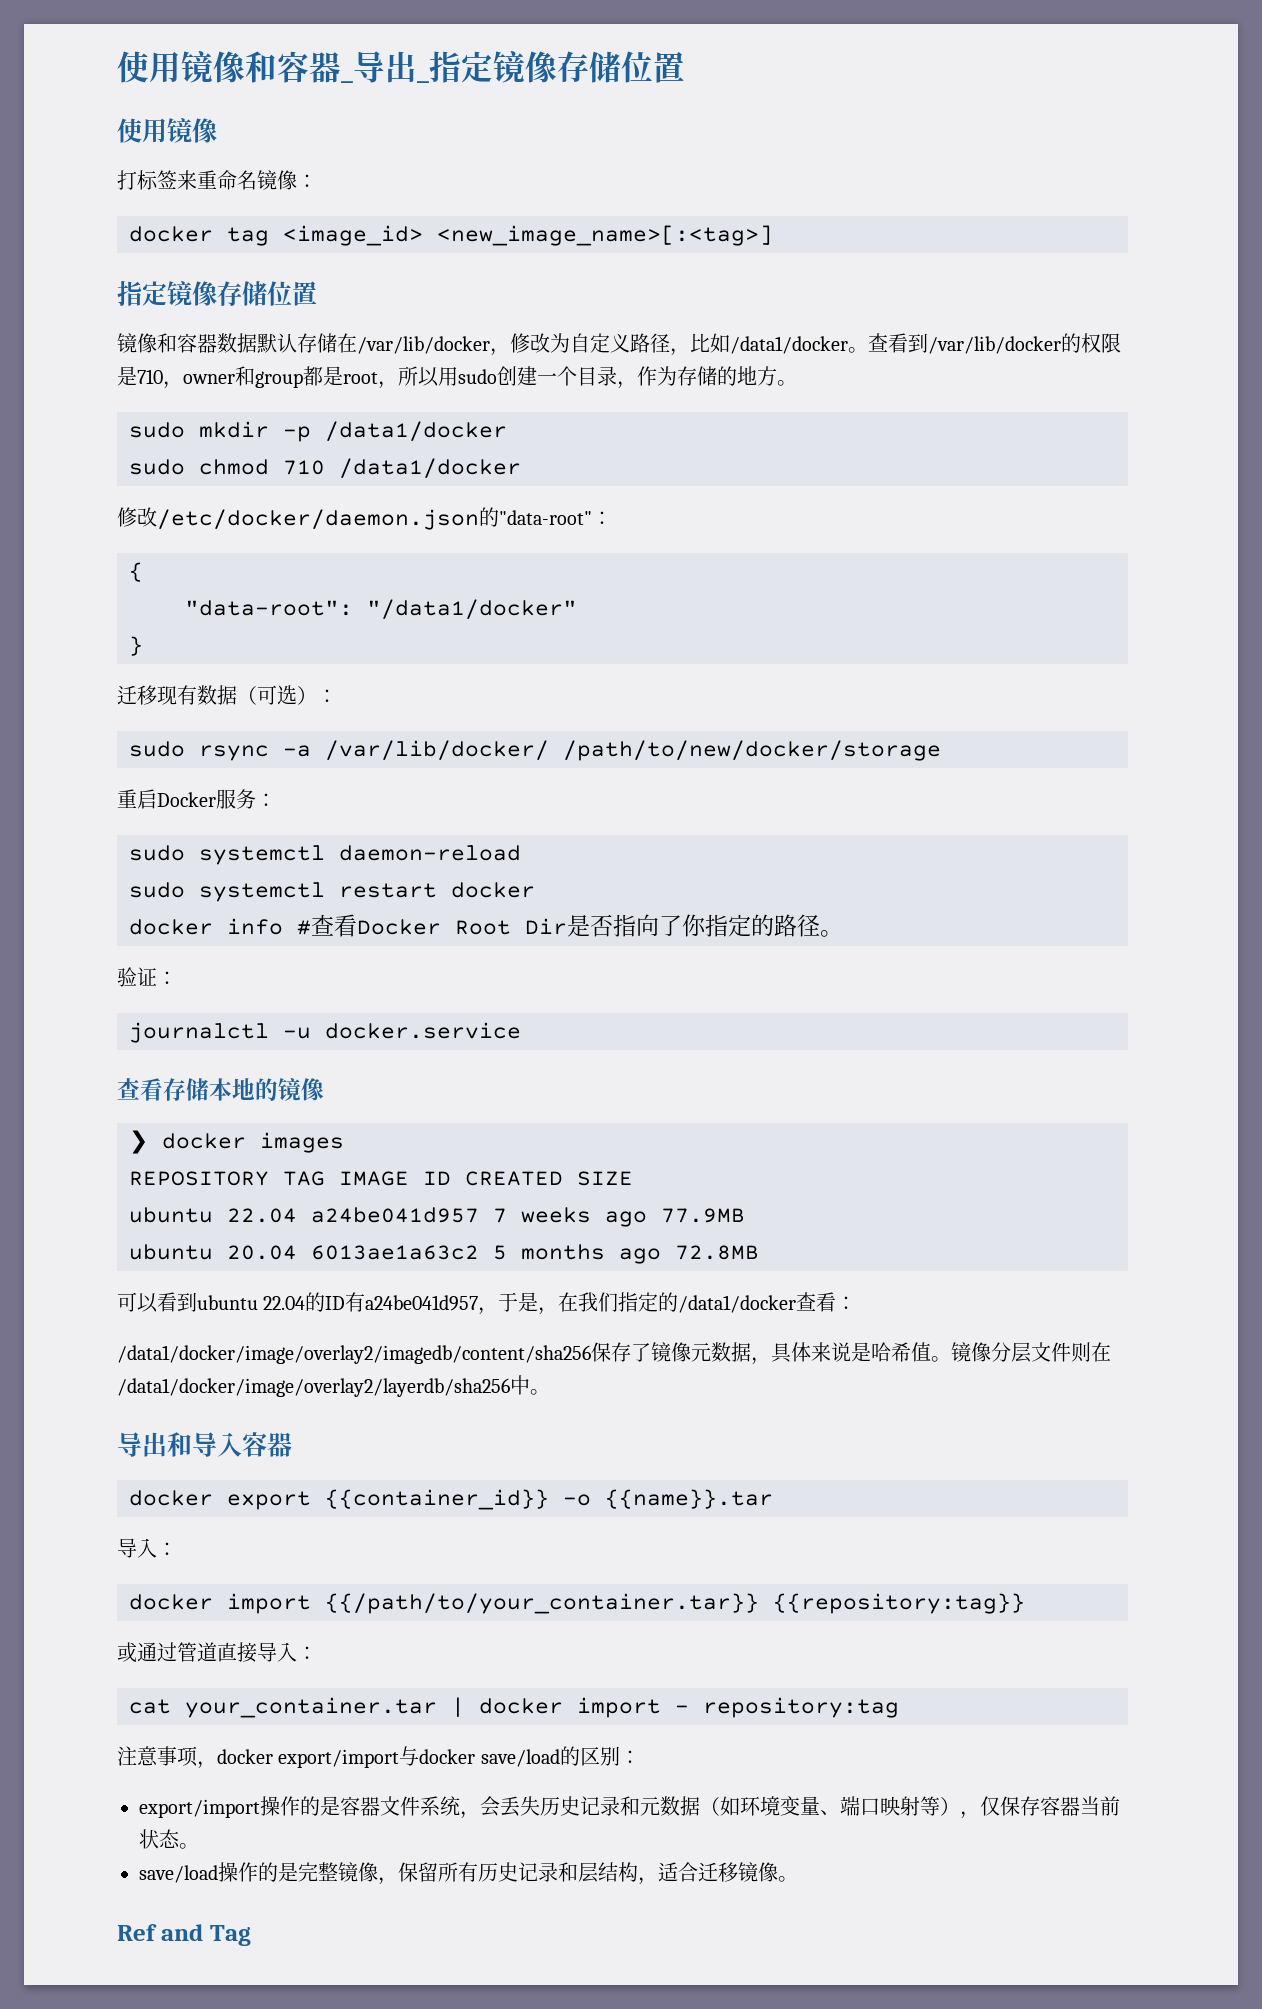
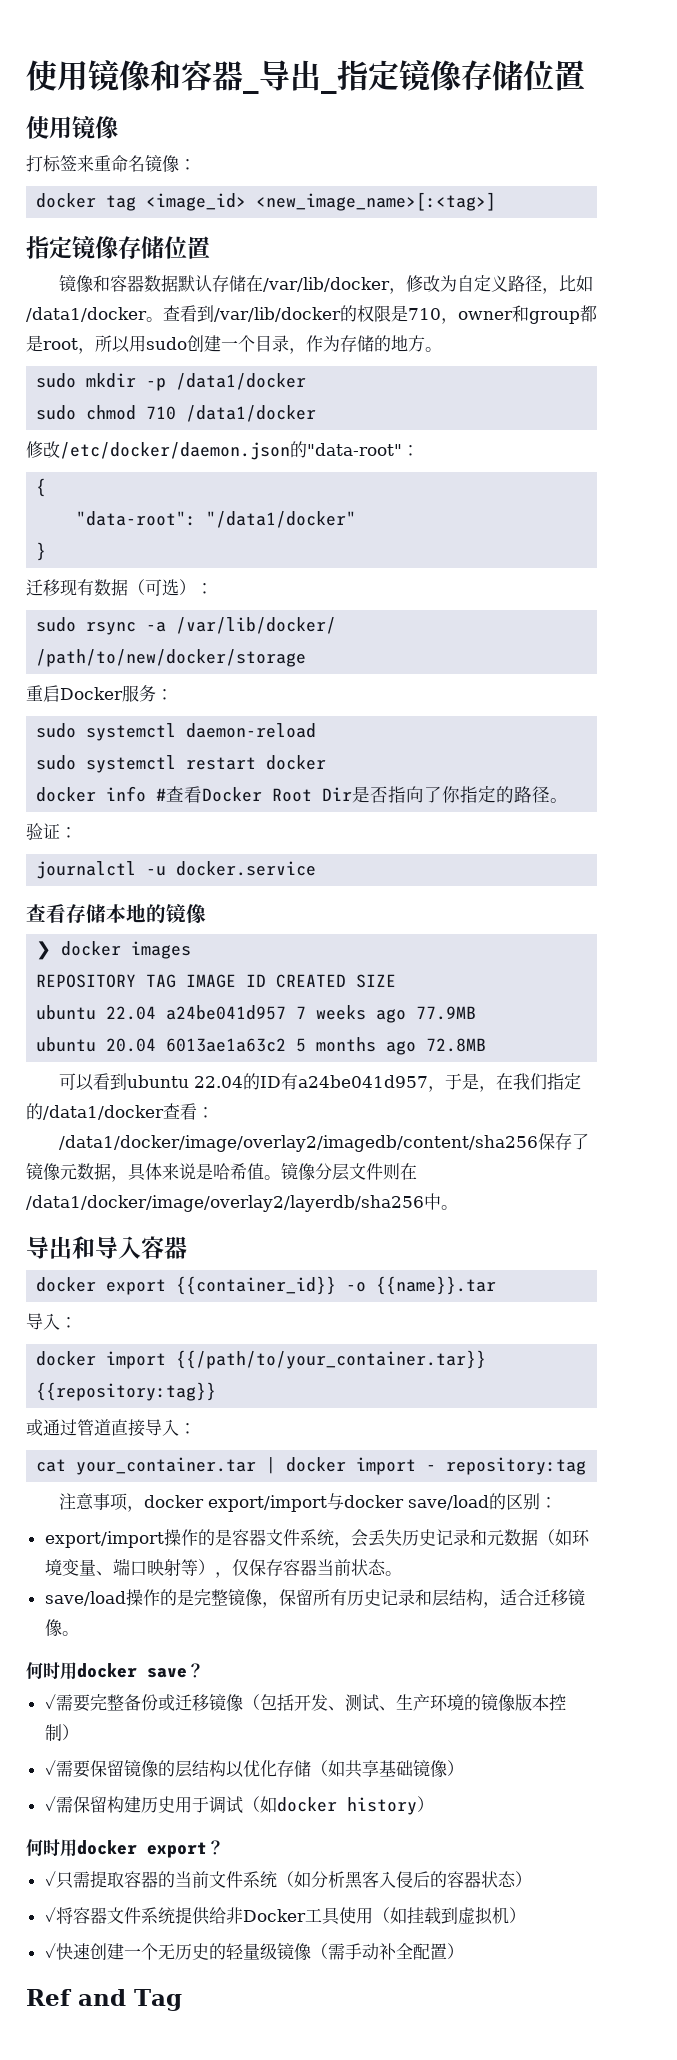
+ 何时用docker save？
+ ✓需要完整备份或迁移镜像（包括开发、测试、生产环境的镜像版本控制）
+ ✓需要保留镜像的层结构以优化存储（如共享基础镜像）
+ ✓需保留构建历史用于调试（如docker history）
+ 何时用docker export？
+ ✓只需提取容器的当前文件系统（如分析黑客入侵后的容器状态）
+ ✓将容器文件系统提供给非Docker工具使用（如挂载到虚拟机）
+ ✓快速创建一个无历史的轻量级镜像（需手动补全配置）

